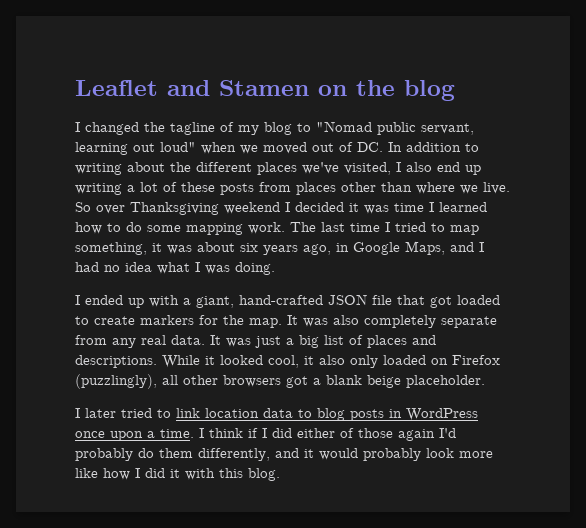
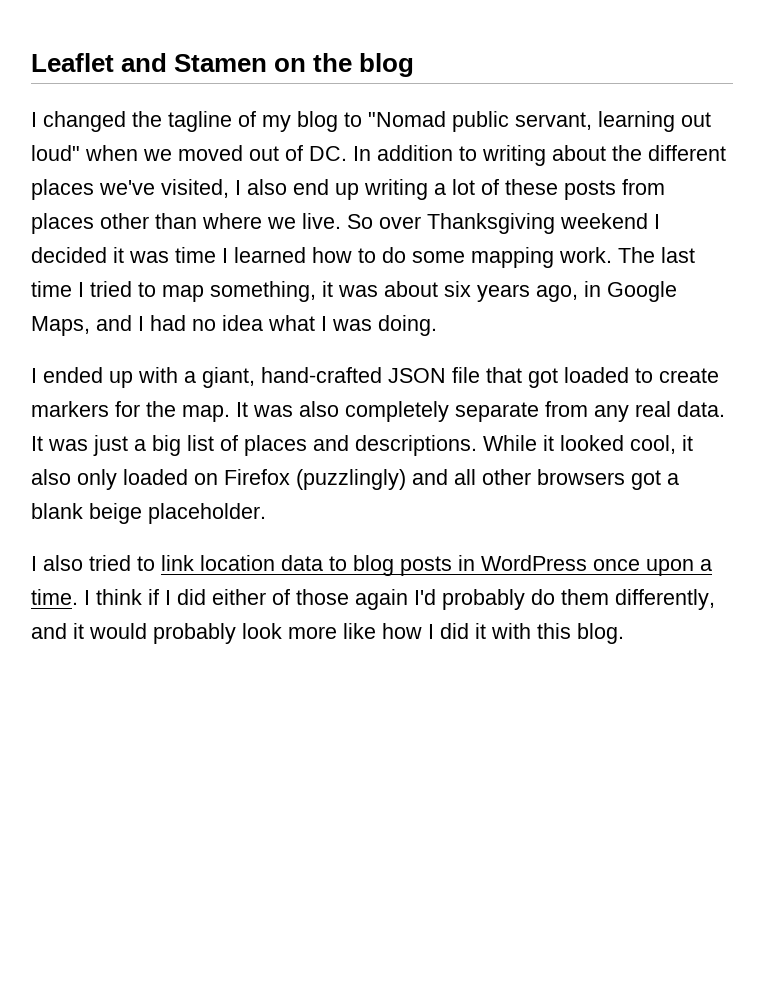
- While it looked cool, it also only loaded on Firefox (puzzlingly), all other browsers got a blank beige placeholder.
+ While it looked cool, it also only loaded on Firefox (puzzlingly) and all other browsers got a blank beige placeholder.
- I later tried to link location data to blog posts in WordPress once upon a time.
+ I also tried to link location data to blog posts in WordPress once upon a time.

